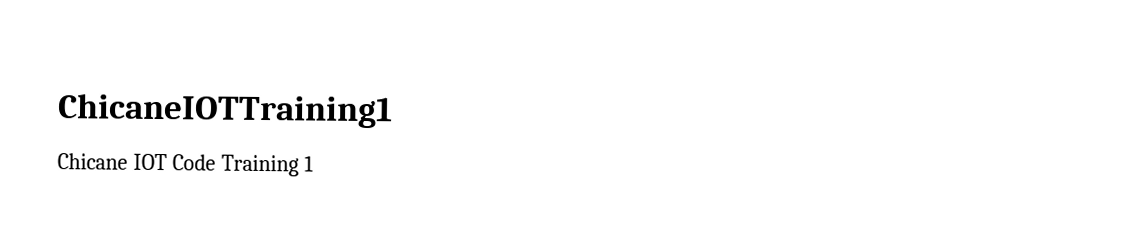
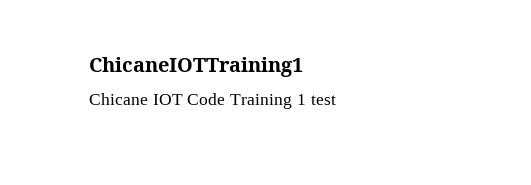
- Chicane IOT Code Training 1
+ Chicane IOT Code Training 1 test

